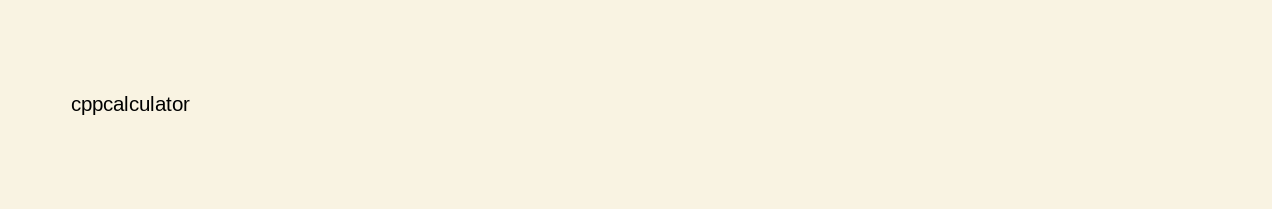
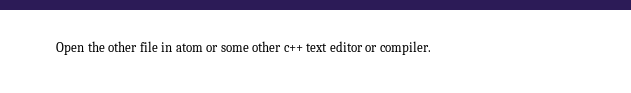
- cppcalculator
+ Open the other file in atom or some other c++ text editor or compiler.

